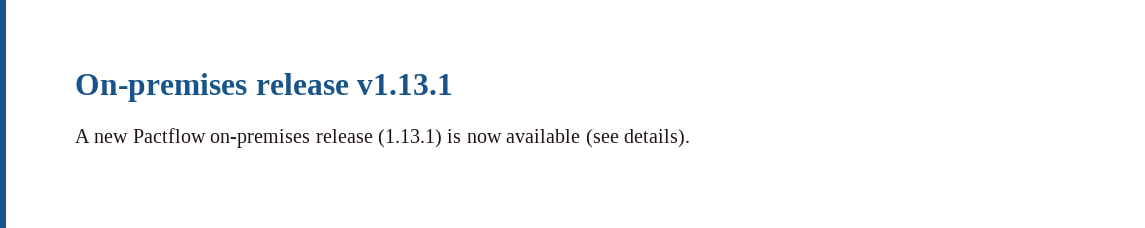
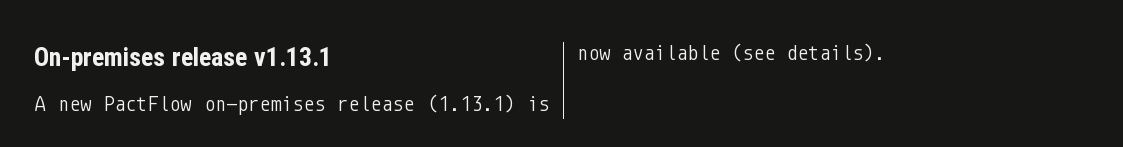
- A new Pactflow on-premises release (1.13.1) is now available (see details).
+ A new PactFlow on-premises release (1.13.1) is now available (see details).

